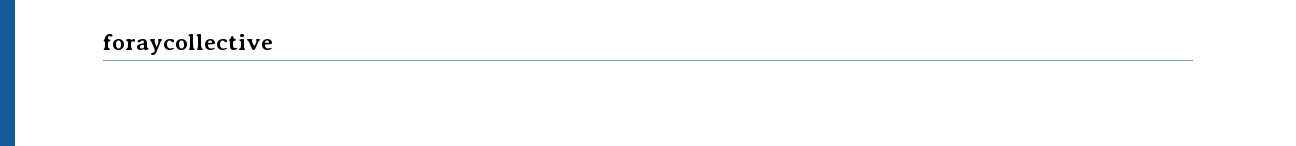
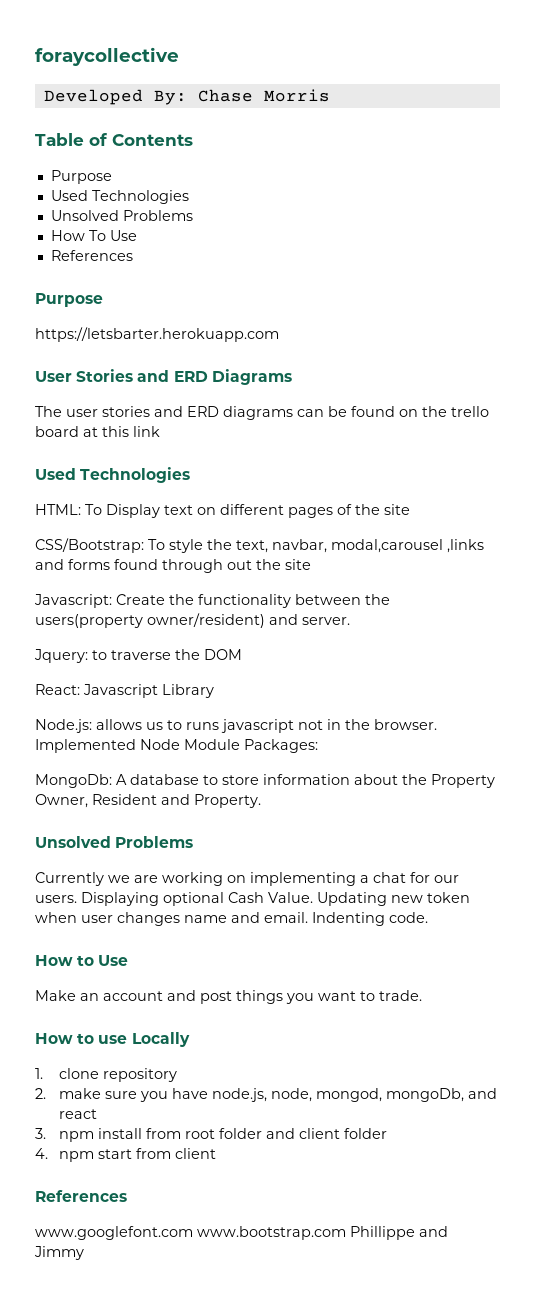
+ Developed By: Chase Morris
+ Table of Contents
+ Purpose
+ Used Technologies
+ Unsolved Problems
+ How To Use
+ References
+ Purpose
+ https://letsbarter.herokuapp.com
+ User Stories and ERD Diagrams
+ The user stories and ERD diagrams can be found on the trello board at this link
+ Used Technologies
+ HTML: To Display text on different pages of the site
+ CSS/Bootstrap: To style the text, navbar, modal,carousel ,links and forms found through out the site
+ Javascript: Create the functionality between the users(property owner/resident) and server.
+ Jquery: to traverse the DOM
+ React: Javascript Library
+ Node.js: allows us to runs javascript not in the browser. Implemented Node Module Packages:
+ MongoDb: A database to store information about the Property Owner, Resident and Property.
+ Unsolved Problems
+ Currently we are working on implementing a chat for our users. Displaying optional Cash Value. Updating new token when user changes name and email. Indenting code.
+ How to Use
+ Make an account and post things you want to trade.
+ How to use Locally
+ 1. clone repository
+ 2. make sure you have node.js, node, mongod, mongoDb, and react
+ 3. npm install from root folder and client folder
+ 4. npm start from client
+ References
+ www.googlefont.com www.bootstrap.com Phillippe and Jimmy

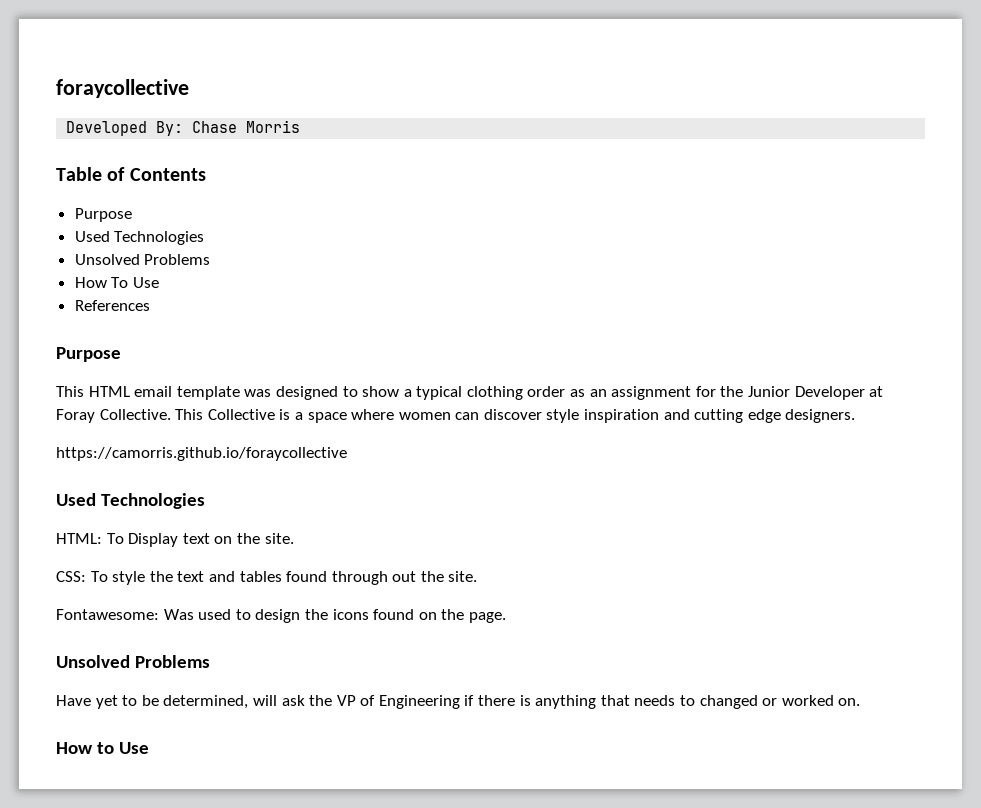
- https://letsbarter.herokuapp.com
- User Stories and ERD Diagrams
- The user stories and ERD diagrams can be found on the trello board at this link
+ This HTML email template was designed to show a typical clothing order as an assignment for the Junior Developer at Foray Collective. This Collective is a space where women can discover style inspiration and cutting edge designers.
+ https://camorris.github.io/foraycollective
- HTML: To Display text on different pages of the site
- CSS/Bootstrap: To style the text, navbar, modal,carousel ,links and forms found through out the site
- Javascript: Create the functionality between the users(property owner/resident) and server.
- Jquery: to traverse the DOM
- React: Javascript Library
- Node.js: allows us to runs javascript not in the browser. Implemented Node Module Packages:
- MongoDb: A database to store information about the Property Owner, Resident and Property.
+ HTML: To Display text on the site.
+ CSS: To style the text and tables found through out the site.
+ Fontawesome: Was used to design the icons found on the page.
  Unsolved Problems
- Currently we are working on implementing a chat for our users. Displaying optional Cash Value. Updating new token when user changes name and email. Indenting code.
+ Have yet to be determined, will ask the VP of Engineering if there is anything that needs to changed or worked on.
  How to Use
- Make an account and post things you want to trade.
- How to use Locally
- 1. clone repository
- 2. make sure you have node.js, node, mongod, mongoDb, and react
- 3. npm install from root folder and client folder
- 4. npm start from client
- References
- www.googlefont.com www.bootstrap.com Phillippe and Jimmy

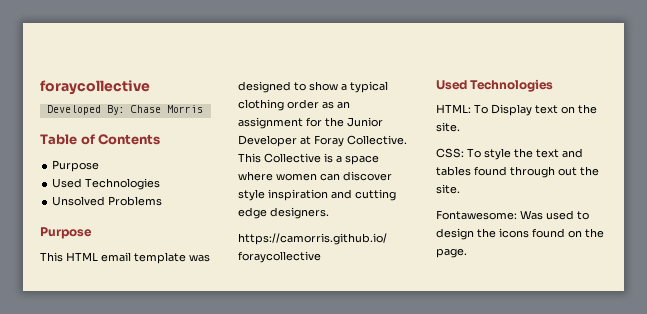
- How To Use
- References
  Fontawesome: Was used to design the icons found on the page.
- Unsolved Problems
- Have yet to be determined, will ask the VP of Engineering if there is anything that needs to changed or worked on.
- How to Use

